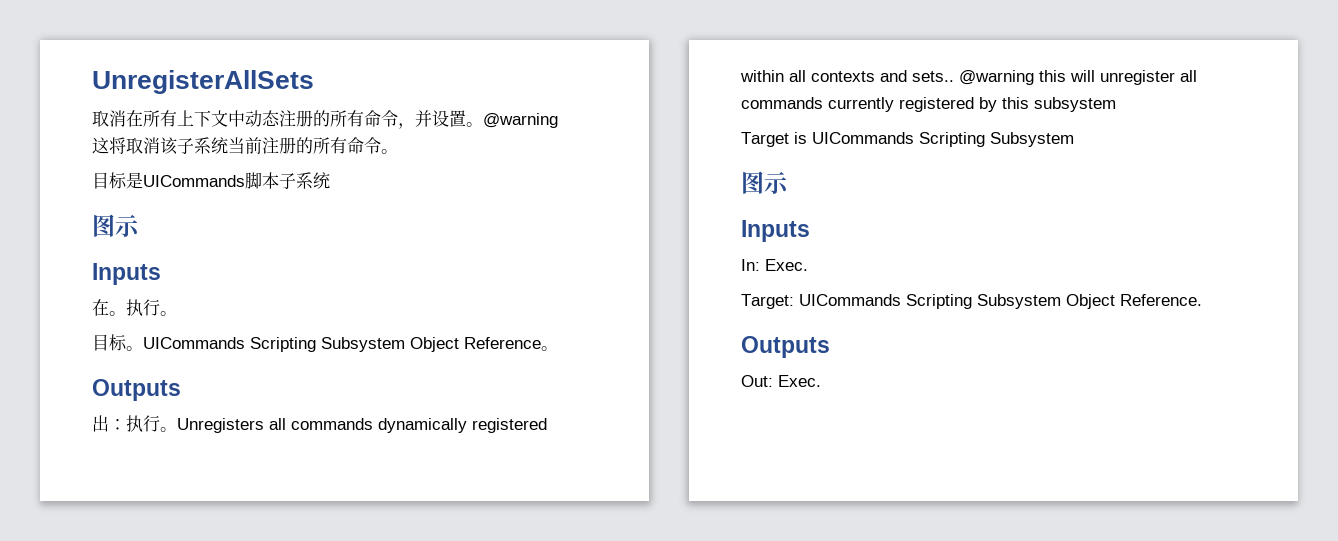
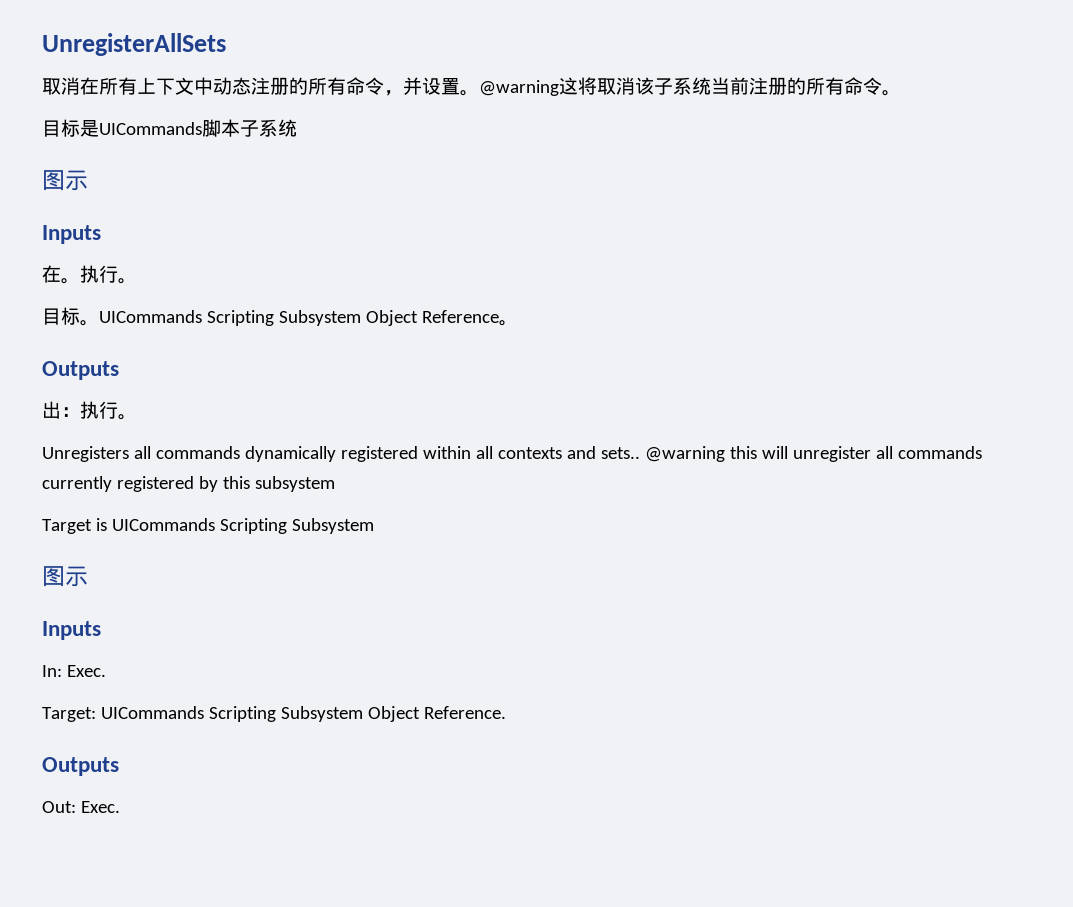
- 出：执行。Unregisters all commands dynamically registered within all contexts and sets..
+ 出：执行。
+ Unregisters all commands dynamically registered within all contexts and sets..

